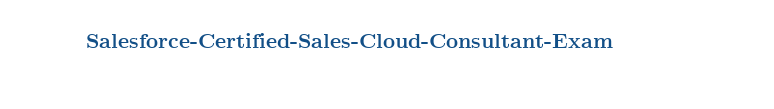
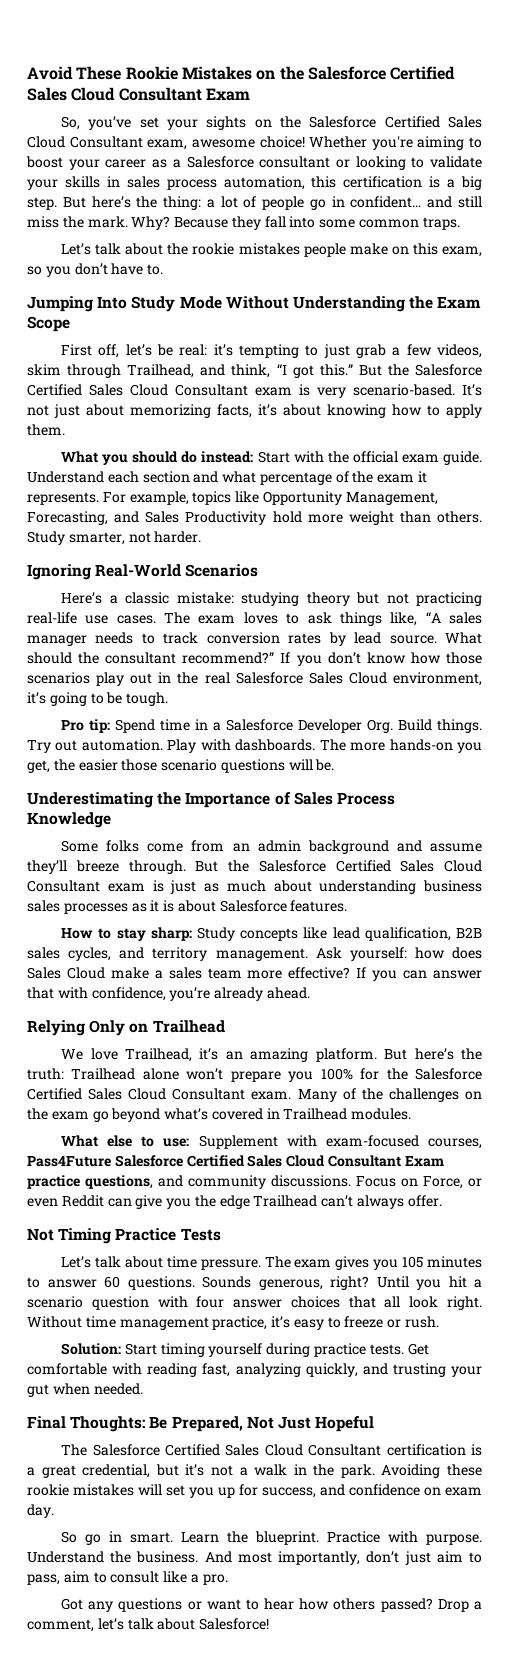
- Salesforce-Certified-Sales-Cloud-Consultant-Exam
+ Avoid These Rookie Mistakes on the Salesforce Certified Sales Cloud Consultant Exam
+ So, you’ve set your sights on the Salesforce Certified Sales Cloud Consultant exam, awesome choice! Whether you're aiming to boost your career as a Salesforce consultant or looking to validate your skills in sales process automation, this certification is a big step. But here’s the thing: a lot of people go in confident… and still miss the mark. Why? Because they fall into some common traps.
+ Let’s talk about the rookie mistakes people make on this exam, so you don’t have to.
+ Jumping Into Study Mode Without Understanding the Exam Scope
+ First off, let’s be real: it’s tempting to just grab a few videos, skim through Trailhead, and think, “I got this.” But the Salesforce Certified Sales Cloud Consultant exam is very scenario-based. It’s not just about memorizing facts, it’s about knowing how to apply them.
+ What you should do instead: Start with the official exam guide. Understand each section and what percentage of the exam it represents. For example, topics like Opportunity Management, Forecasting, and Sales Productivity hold more weight than others. Study smarter, not harder.
+ Ignoring Real-World Scenarios
+ Here’s a classic mistake: studying theory but not practicing real-life use cases. The exam loves to ask things like, “A sales manager needs to track conversion rates by lead source. What should the consultant recommend?” If you don’t know how those scenarios play out in the real Salesforce Sales Cloud environment, it’s going to be tough.
+ Pro tip: Spend time in a Salesforce Developer Org. Build things. Try out automation. Play with dashboards. The more hands-on you get, the easier those scenario questions will be.
+ Underestimating the Importance of Sales Process Knowledge
+ Some folks come from an admin background and assume they’ll breeze through. But the Salesforce Certified Sales Cloud Consultant exam is just as much about understanding business sales processes as it is about Salesforce features.
+ How to stay sharp: Study concepts like lead qualification, B2B sales cycles, and territory management. Ask yourself: how does Sales Cloud make a sales team more effective? If you can answer that with confidence, you’re already ahead.
+ Relying Only on Trailhead
+ We love Trailhead, it’s an amazing platform. But here’s the truth: Trailhead alone won’t prepare you 100% for the Salesforce Certified Sales Cloud Consultant exam. Many of the challenges on the exam go beyond what’s covered in Trailhead modules.
+ What else to use: Supplement with exam-focused courses, Pass4Future Salesforce Certified Sales Cloud Consultant Exam practice questions, and community discussions. Focus on Force, or even Reddit can give you the edge Trailhead can’t always offer.
+ Not Timing Practice Tests
+ Let’s talk about time pressure. The exam gives you 105 minutes to answer 60 questions. Sounds generous, right? Until you hit a scenario question with four answer choices that all look right. Without time management practice, it’s easy to freeze or rush.
+ Solution: Start timing yourself during practice tests. Get comfortable with reading fast, analyzing quickly, and trusting your gut when needed.
+ Final Thoughts: Be Prepared, Not Just Hopeful
+ The Salesforce Certified Sales Cloud Consultant certification is a great credential, but it’s not a walk in the park. Avoiding these rookie mistakes will set you up for success, and confidence on exam day.
+ So go in smart. Learn the blueprint. Practice with purpose. Understand the business. And most importantly, don’t just aim to pass, aim to consult like a pro.
+ Got any questions or want to hear how others passed? Drop a comment, let’s talk about Salesforce!

